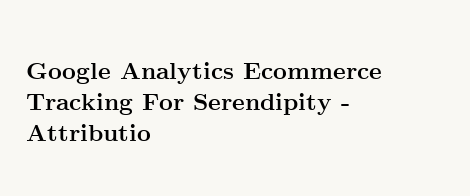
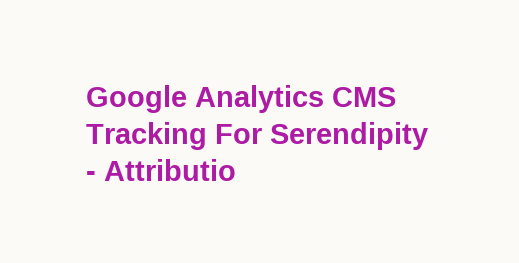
- Google Analytics Ecommerce Tracking For Serendipity - Attributio
+ Google Analytics CMS Tracking For Serendipity - Attributio

